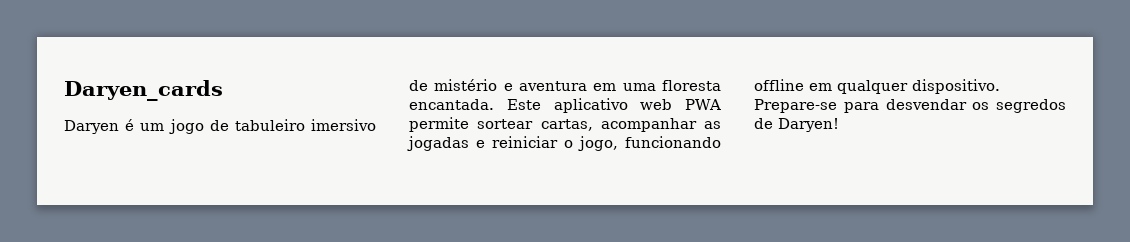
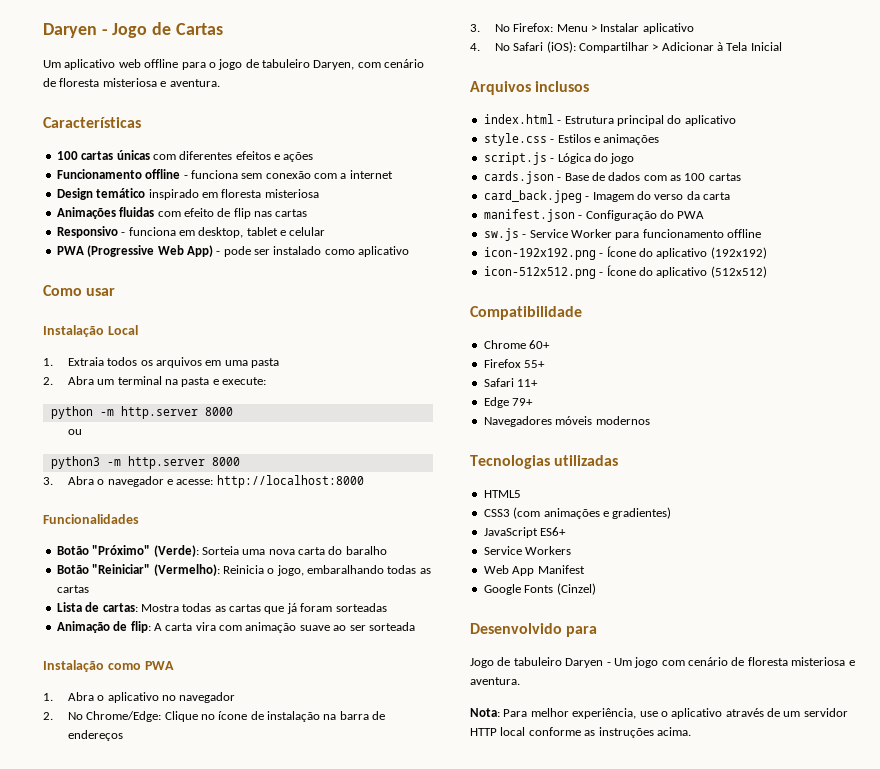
- Daryen_cards
- Daryen é um jogo de tabuleiro imersivo de mistério e aventura em uma floresta encantada. Este aplicativo web PWA permite sortear cartas, acompanhar as jogadas e reiniciar o jogo, funcionando offline em qualquer dispositivo. Prepare-se para desvendar os segredos de Daryen!
+ Daryen - Jogo de Cartas
+ Um aplicativo web offline para o jogo de tabuleiro Daryen, com cenário de floresta misteriosa e aventura.
+ Características
+ 100 cartas únicas com diferentes efeitos e ações
+ Funcionamento offline - funciona sem conexão com a internet
+ Design temático inspirado em floresta misteriosa
+ Animações fluidas com efeito de flip nas cartas
+ Responsivo - funciona em desktop, tablet e celular
+ PWA (Progressive Web App) - pode ser instalado como aplicativo
+ Como usar
+ Instalação Local
+ 1. Extraia todos os arquivos em uma pasta
+ 2. Abra um terminal na pasta e execute:
+ python -m http.server 8000
+ ou
+ python3 -m http.server 8000
+ 3. Abra o navegador e acesse: http://localhost:8000
+ Funcionalidades
+ Botão "Próximo" (Verde): Sorteia uma nova carta do baralho
+ Botão "Reiniciar" (Vermelho): Reinicia o jogo, embaralhando todas as cartas
+ Lista de cartas: Mostra todas as cartas que já foram sorteadas
+ Animação de flip: A carta vira com animação suave ao ser sorteada
+ Instalação como PWA
+ 1. Abra o aplicativo no navegador
+ 2. No Chrome/Edge: Clique no ícone de instalação na barra de endereços
+ 3. No Firefox: Menu > Instalar aplicativo
+ 4. No Safari (iOS): Compartilhar > Adicionar à Tela Inicial
+ Arquivos inclusos
+ index.html - Estrutura principal do aplicativo
+ style.css - Estilos e animações
+ script.js - Lógica do jogo
+ cards.json - Base de dados com as 100 cartas
+ card_back.jpeg - Imagem do verso da carta
+ manifest.json - Configuração do PWA
+ sw.js - Service Worker para funcionamento offline
+ icon-192x192.png - Ícone do aplicativo (192x192)
+ icon-512x512.png - Ícone do aplicativo (512x512)
+ Compatibilidade
+ Chrome 60+
+ Firefox 55+
+ Safari 11+
+ Edge 79+
+ Navegadores móveis modernos
+ Tecnologias utilizadas
+ HTML5
+ CSS3 (com animações e gradientes)
+ JavaScript ES6+
+ Service Workers
+ Web App Manifest
+ Google Fonts (Cinzel)
+ Desenvolvido para
+ Jogo de tabuleiro Daryen - Um jogo com cenário de floresta misteriosa e aventura.
+ Nota: Para melhor experiência, use o aplicativo através de um servidor HTTP local conforme as instruções acima.

